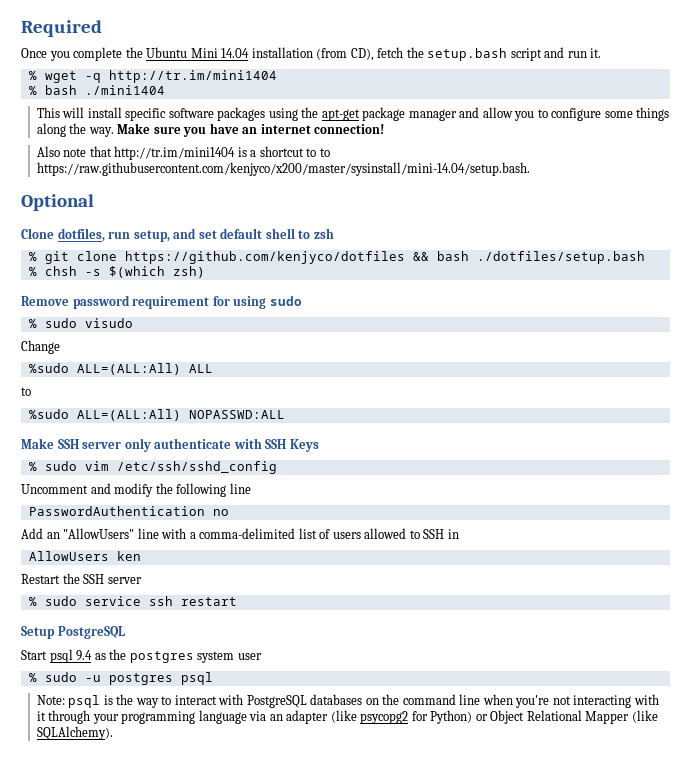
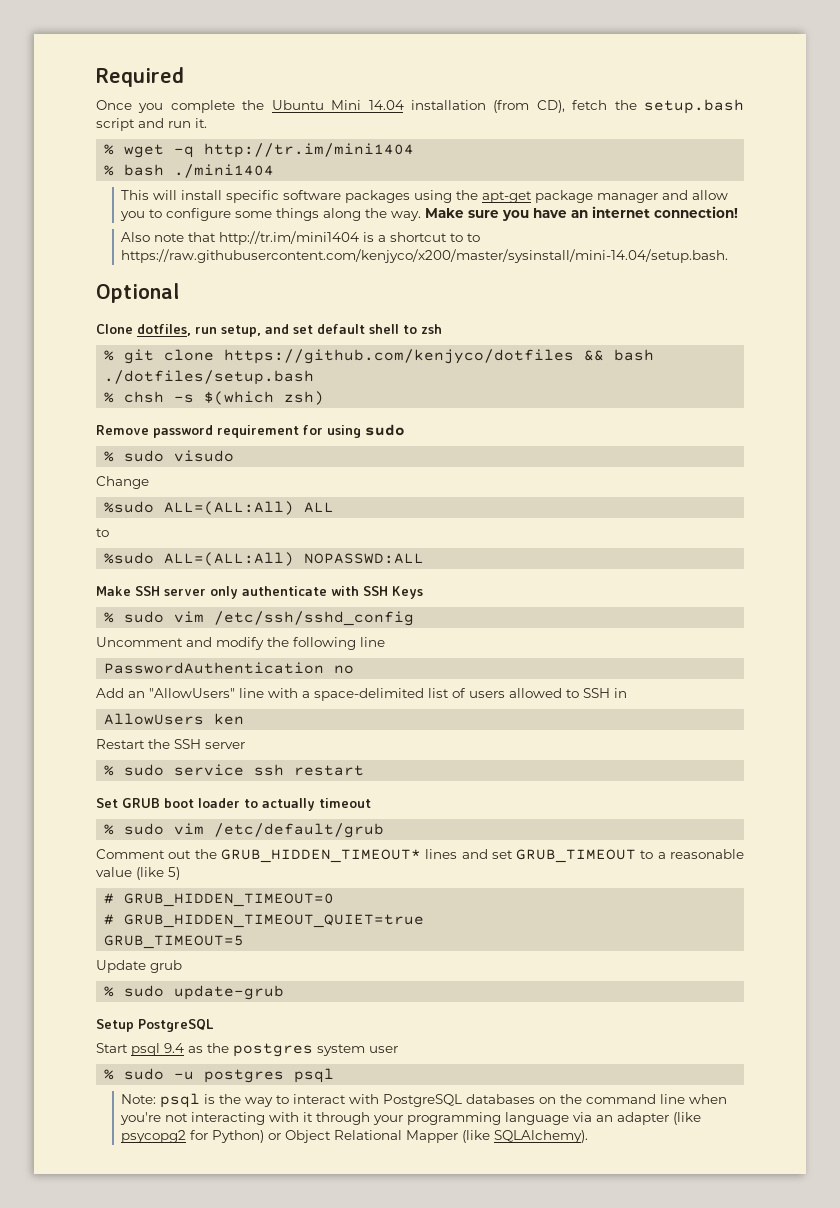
- Add an "AllowUsers" line with a comma-delimited list of users allowed to SSH in
+ Add an "AllowUsers" line with a space-delimited list of users allowed to SSH in
+ Set GRUB boot loader to actually timeout
+ % sudo vim /etc/default/grub
+ Comment out the GRUB_HIDDEN_TIMEOUT* lines and set GRUB_TIMEOUT to a reasonable value (like 5)
+ # GRUB_HIDDEN_TIMEOUT=0
+ # GRUB_HIDDEN_TIMEOUT_QUIET=true
+ GRUB_TIMEOUT=5
+ Update grub
+ % sudo update-grub

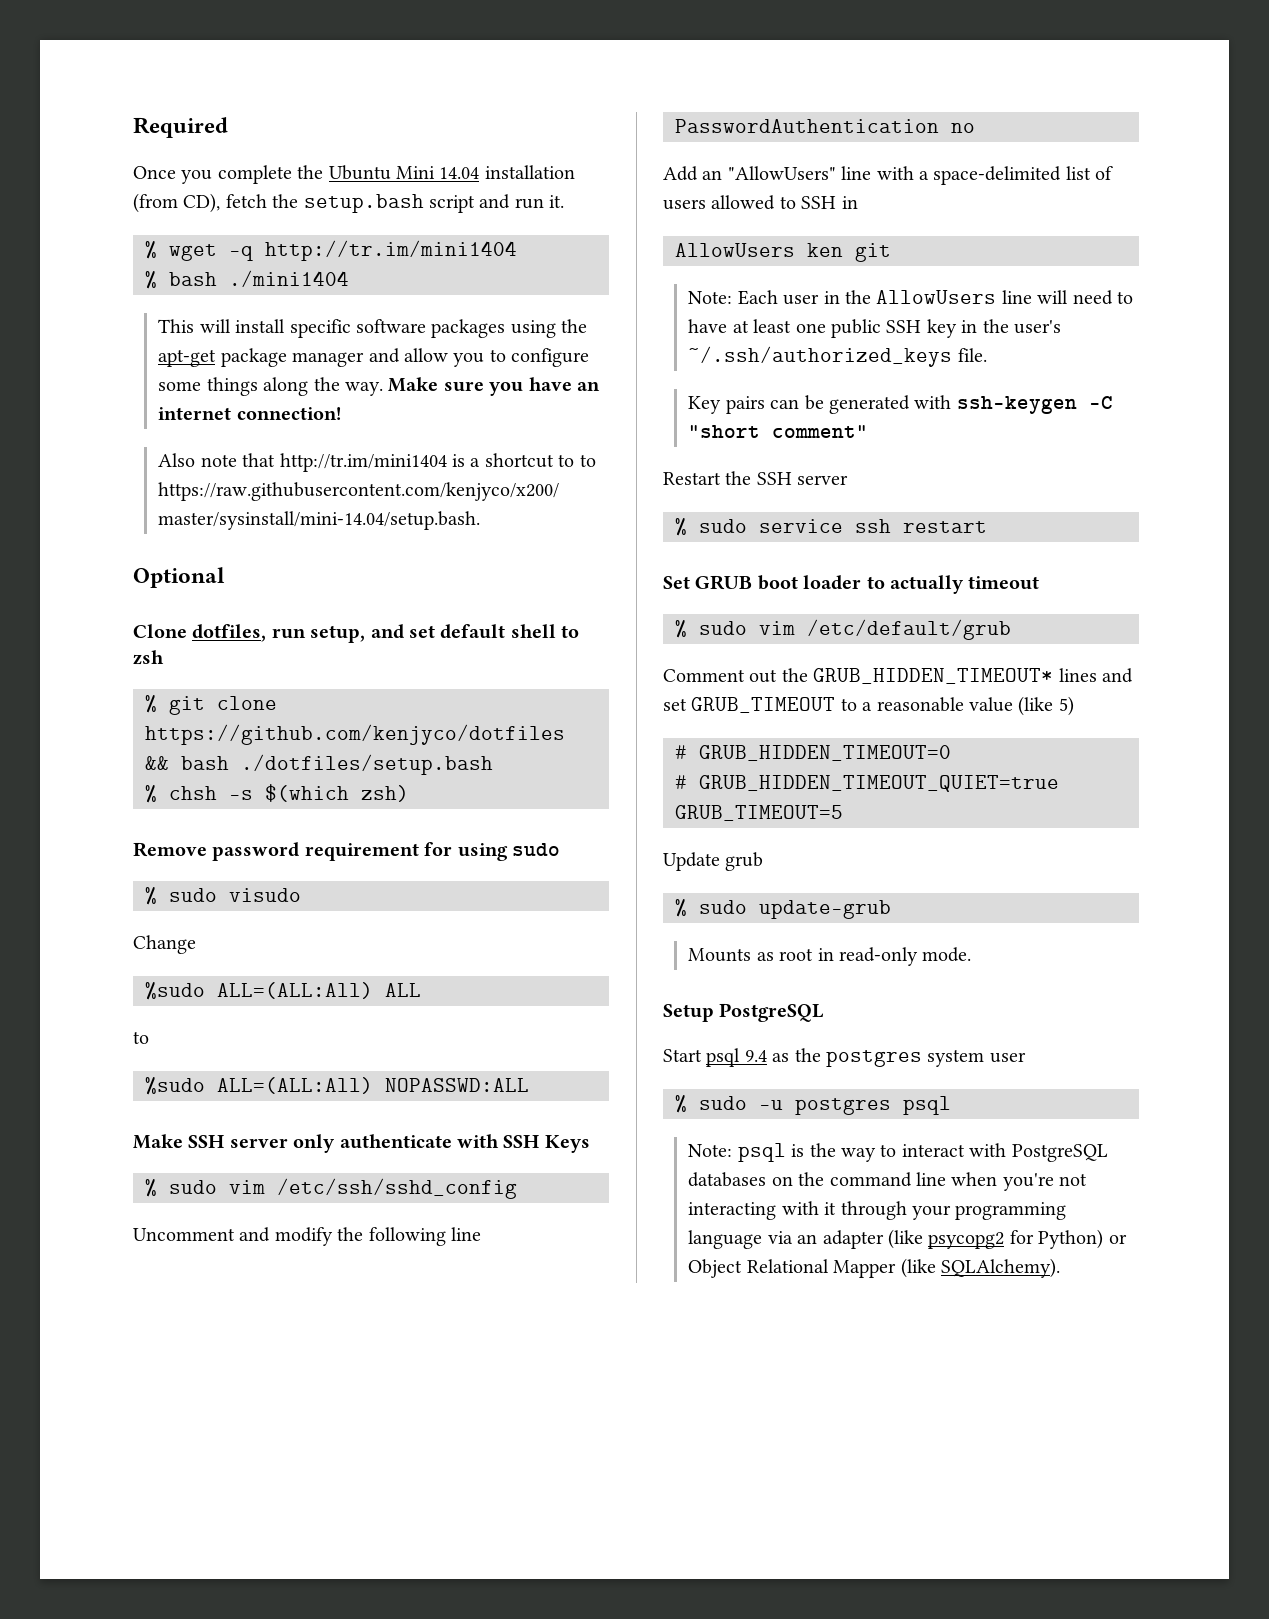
- AllowUsers ken
+ AllowUsers ken git
+ Note: Each user in the AllowUsers line will need to have at least one public SSH key in the user's ~/.ssh/authorized_keys file.
+ Key pairs can be generated with ssh-keygen -C "short comment"
+ Mounts as root in read-only mode.

